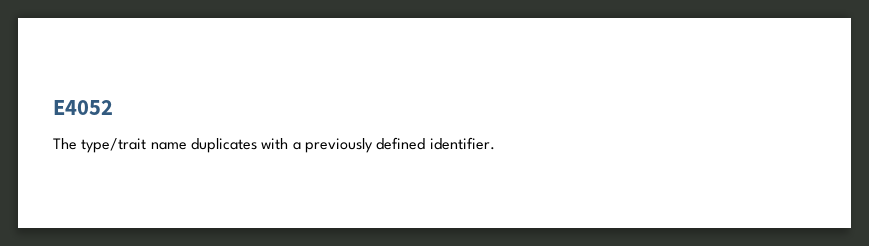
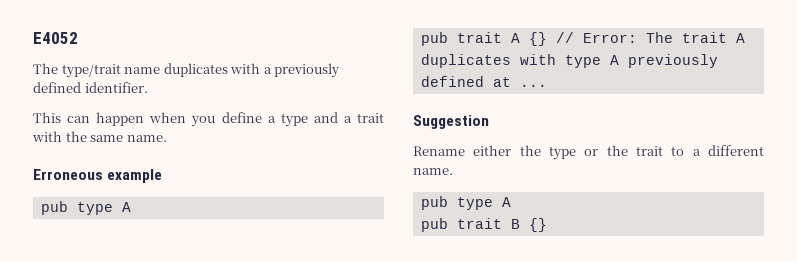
+ This can happen when you define a type and a trait with the same name.
+ Erroneous example
+ pub type A
+ pub trait A {} // Error: The trait A duplicates with type A previously defined at ...
+ Suggestion
+ Rename either the type or the trait to a different name.
+ pub type A
+ pub trait B {}

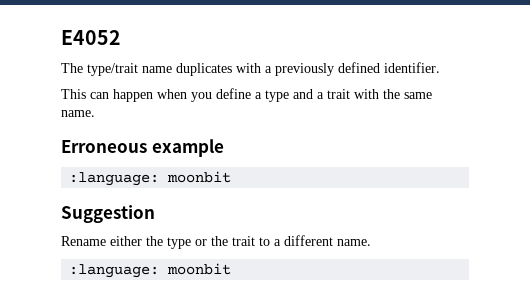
  Erroneous example
- pub type A
- pub trait A {} // Error: The trait A duplicates with type A previously defined at ...
+ :language: moonbit
  Rename either the type or the trait to a different name.
- pub type A
- pub trait B {}
+ :language: moonbit

